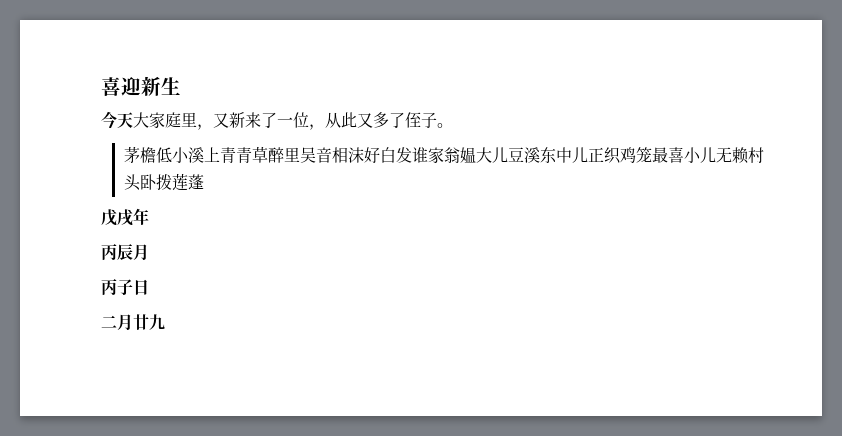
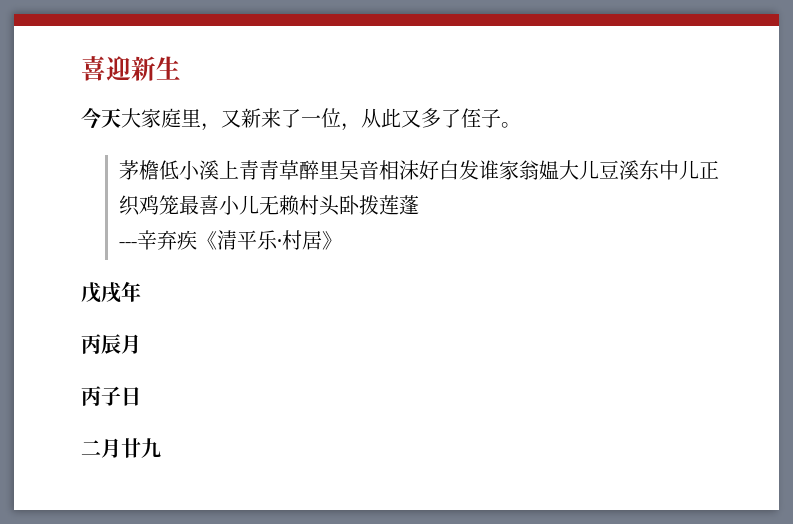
+ ---辛弃疾《清平乐·村居》

